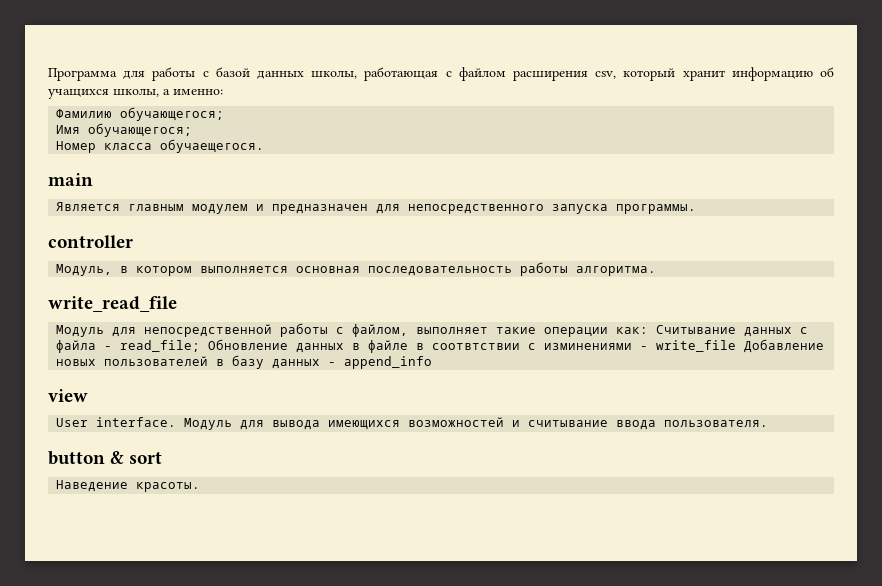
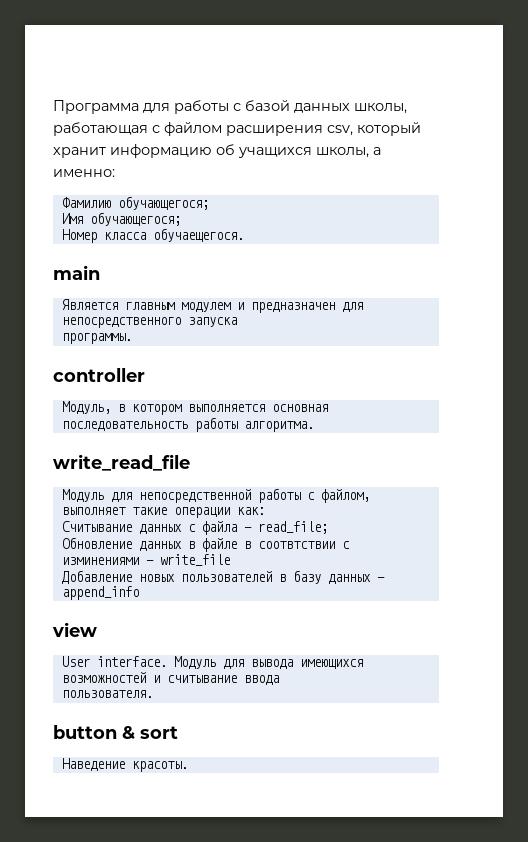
- Является главным модулем и предназначен для непосредственного запуска программы.
+ Является главным модулем и предназначен для непосредственного запуска
+ программы.
- Модуль для непосредственной работы с файлом, выполняет такие операции как: Считывание данных с файла - read_file; Обновление данных в файле в соотвтствии с изминениями - write_file Добавление новых пользователей в базу данных - append_info
+ Модуль для непосредственной работы с файлом, выполняет такие операции как:
+ Считывание данных с файла - read_file;
+ Обновление данных в файле в соотвтствии с изминениями - write_file
+ Добавление новых пользователей в базу данных - append_info
- Модуль для вывода имеющихся возможностей и считывание ввода пользователя.
+ Модуль для вывода имеющихся возможностей и считывание ввода
+ пользователя.

